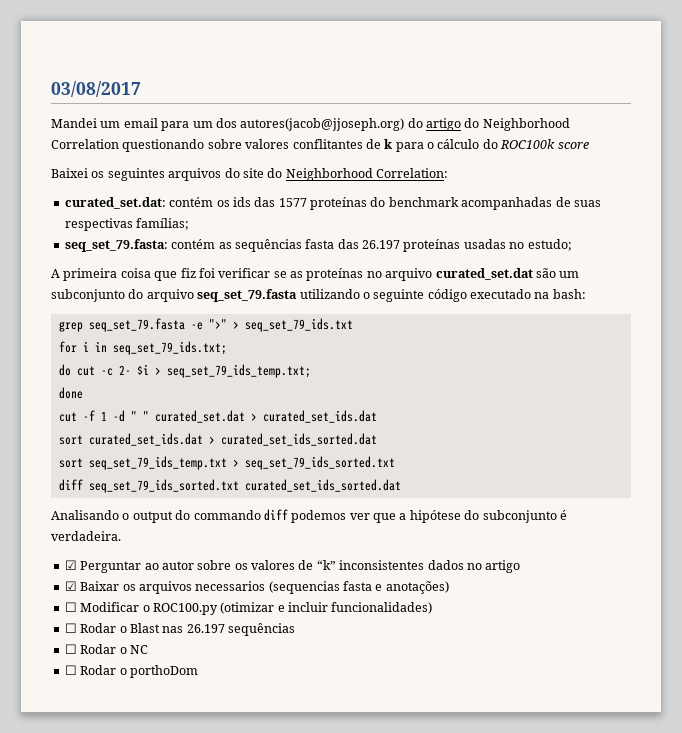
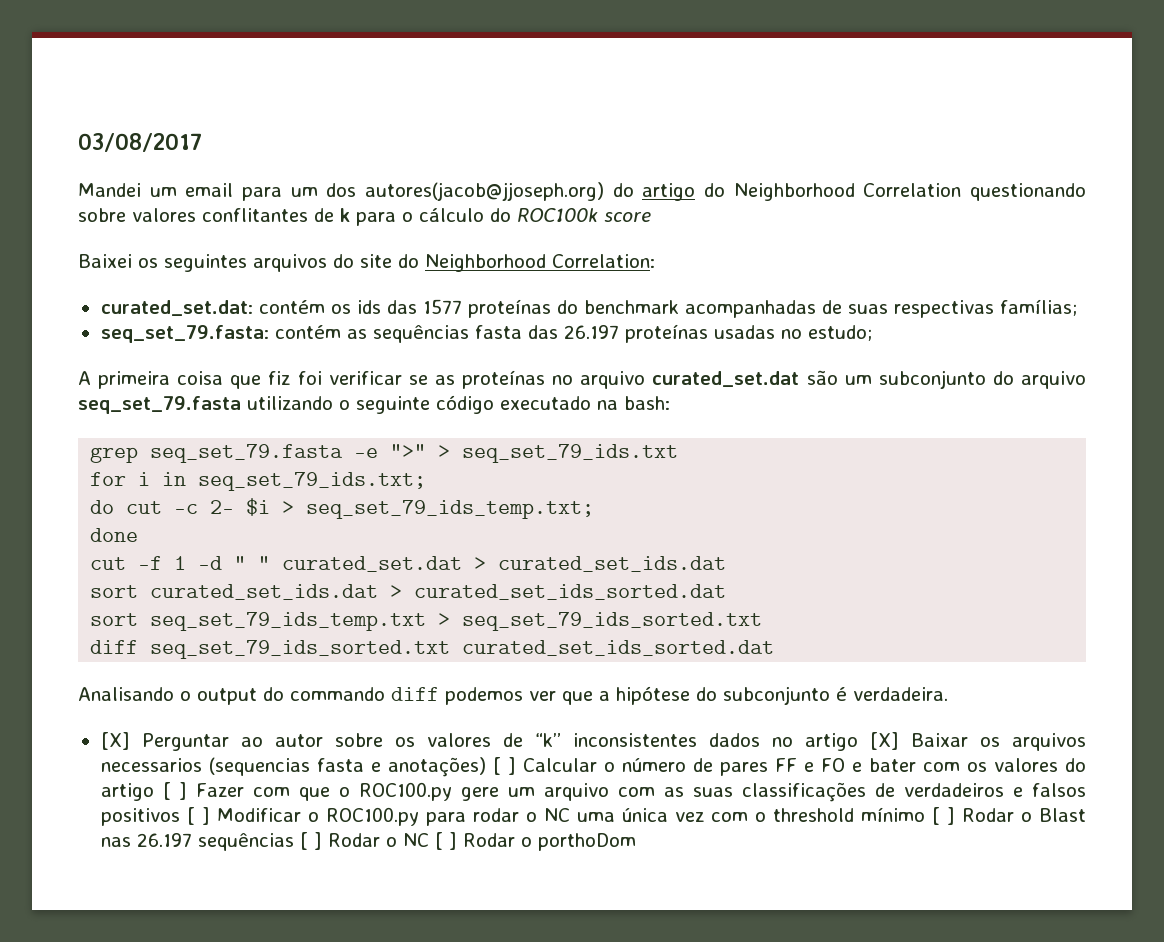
- ☑ Perguntar ao autor sobre os valores de “k” inconsistentes dados no artigo
- ☑ Baixar os arquivos necessarios (sequencias fasta e anotações)
- ☐ Modificar o ROC100.py (otimizar e incluir funcionalidades)
- ☐ Rodar o Blast nas 26.197 sequências
- ☐ Rodar o NC
- ☐ Rodar o porthoDom
+ [X] Perguntar ao autor sobre os valores de “k” inconsistentes dados no artigo [X] Baixar os arquivos necessarios (sequencias fasta e anotações) [ ] Calcular o número de pares FF e FO e bater com os valores do artigo [ ] Fazer com que o ROC100.py gere um arquivo com as suas classificações de verdadeiros e falsos positivos [ ] Modificar o ROC100.py para rodar o NC uma única vez com o threshold mínimo [ ] Rodar o Blast nas 26.197 sequências [ ] Rodar o NC [ ] Rodar o porthoDom

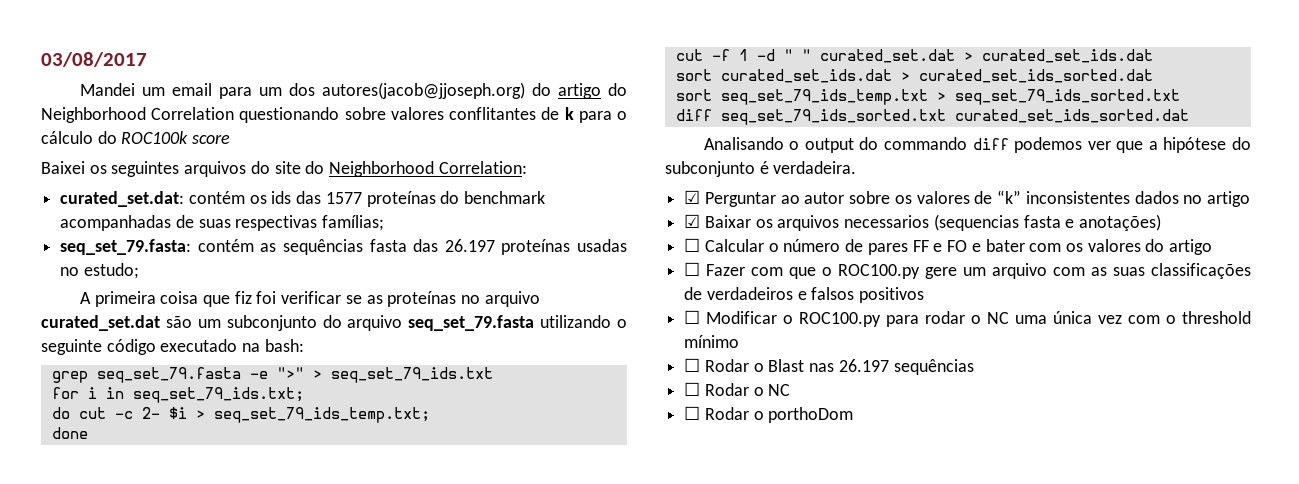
- [X] Perguntar ao autor sobre os valores de “k” inconsistentes dados no artigo [X] Baixar os arquivos necessarios (sequencias fasta e anotações) [ ] Calcular o número de pares FF e FO e bater com os valores do artigo [ ] Fazer com que o ROC100.py gere um arquivo com as suas classificações de verdadeiros e falsos positivos [ ] Modificar o ROC100.py para rodar o NC uma única vez com o threshold mínimo [ ] Rodar o Blast nas 26.197 sequências [ ] Rodar o NC [ ] Rodar o porthoDom
+ ☑ Perguntar ao autor sobre os valores de “k” inconsistentes dados no artigo
+ ☑ Baixar os arquivos necessarios (sequencias fasta e anotações)
+ ☐ Calcular o número de pares FF e FO e bater com os valores do artigo
+ ☐ Fazer com que o ROC100.py gere um arquivo com as suas classificações de verdadeiros e falsos positivos
+ ☐ Modificar o ROC100.py para rodar o NC uma única vez com o threshold mínimo
+ ☐ Rodar o Blast nas 26.197 sequências
+ ☐ Rodar o NC
+ ☐ Rodar o porthoDom

